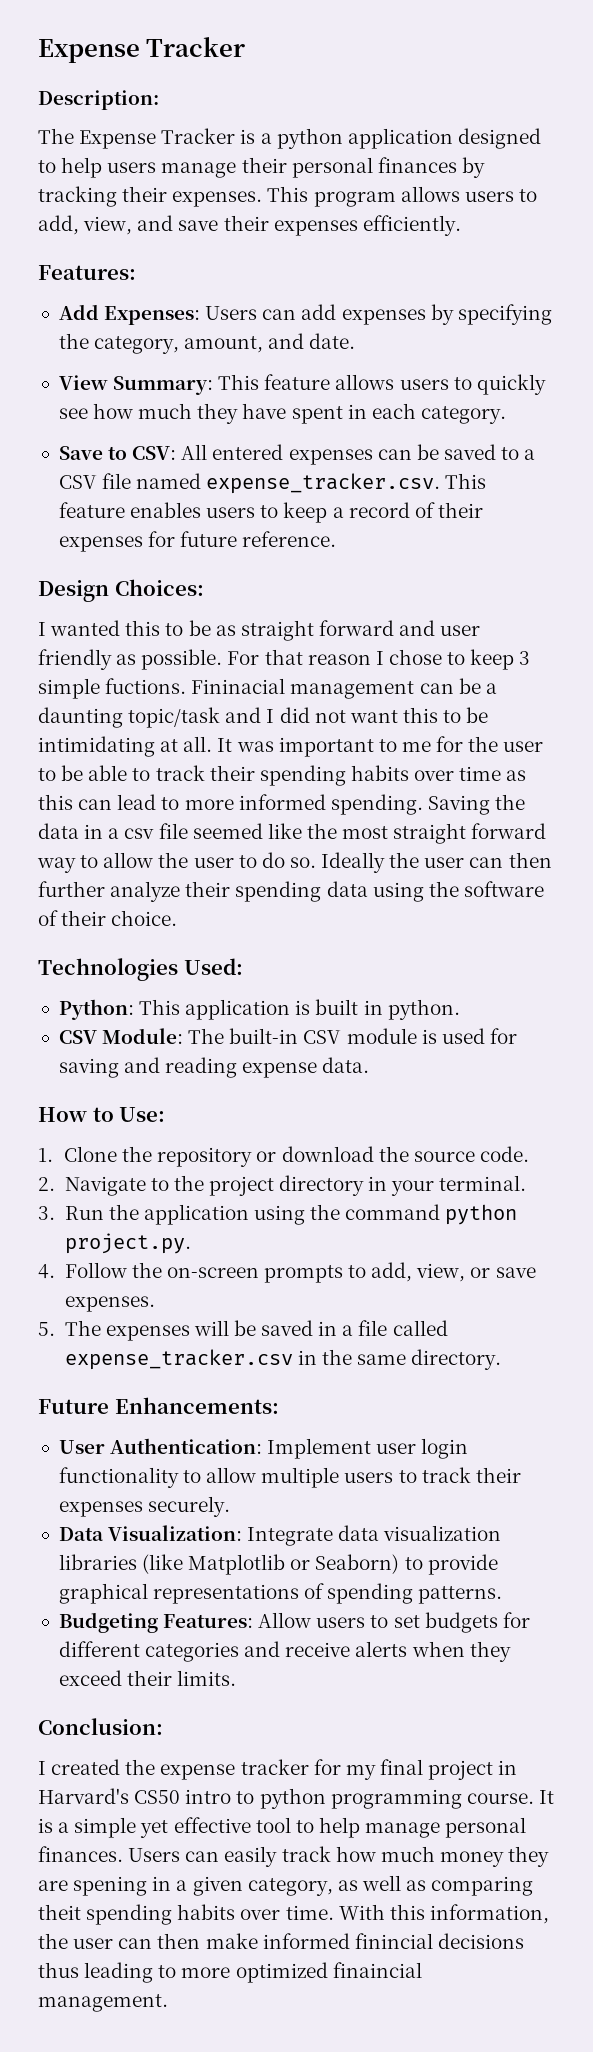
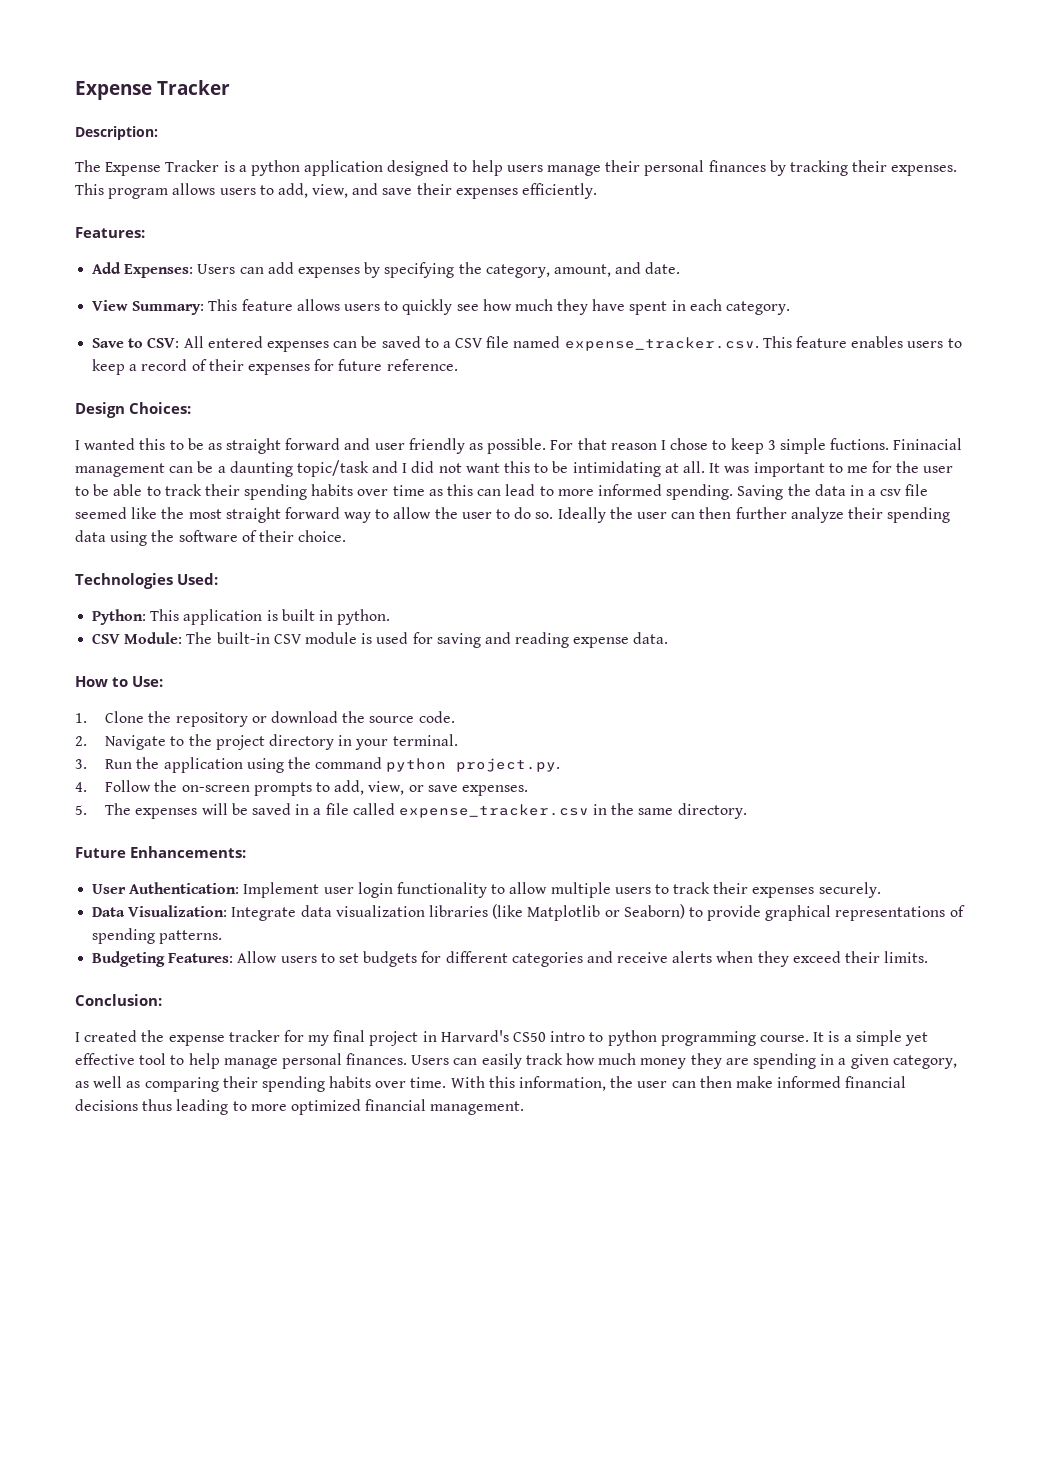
- Users can easily track how much money they are spening in a given category, as well as comparing theit spending habits over time.
+ Users can easily track how much money they are spending in a given category, as well as comparing their spending habits over time.
- With this information, the user can then make informed finincial decisions thus leading to more optimized finaincial management.
+ With this information, the user can then make informed financial decisions thus leading to more optimized financial management.

